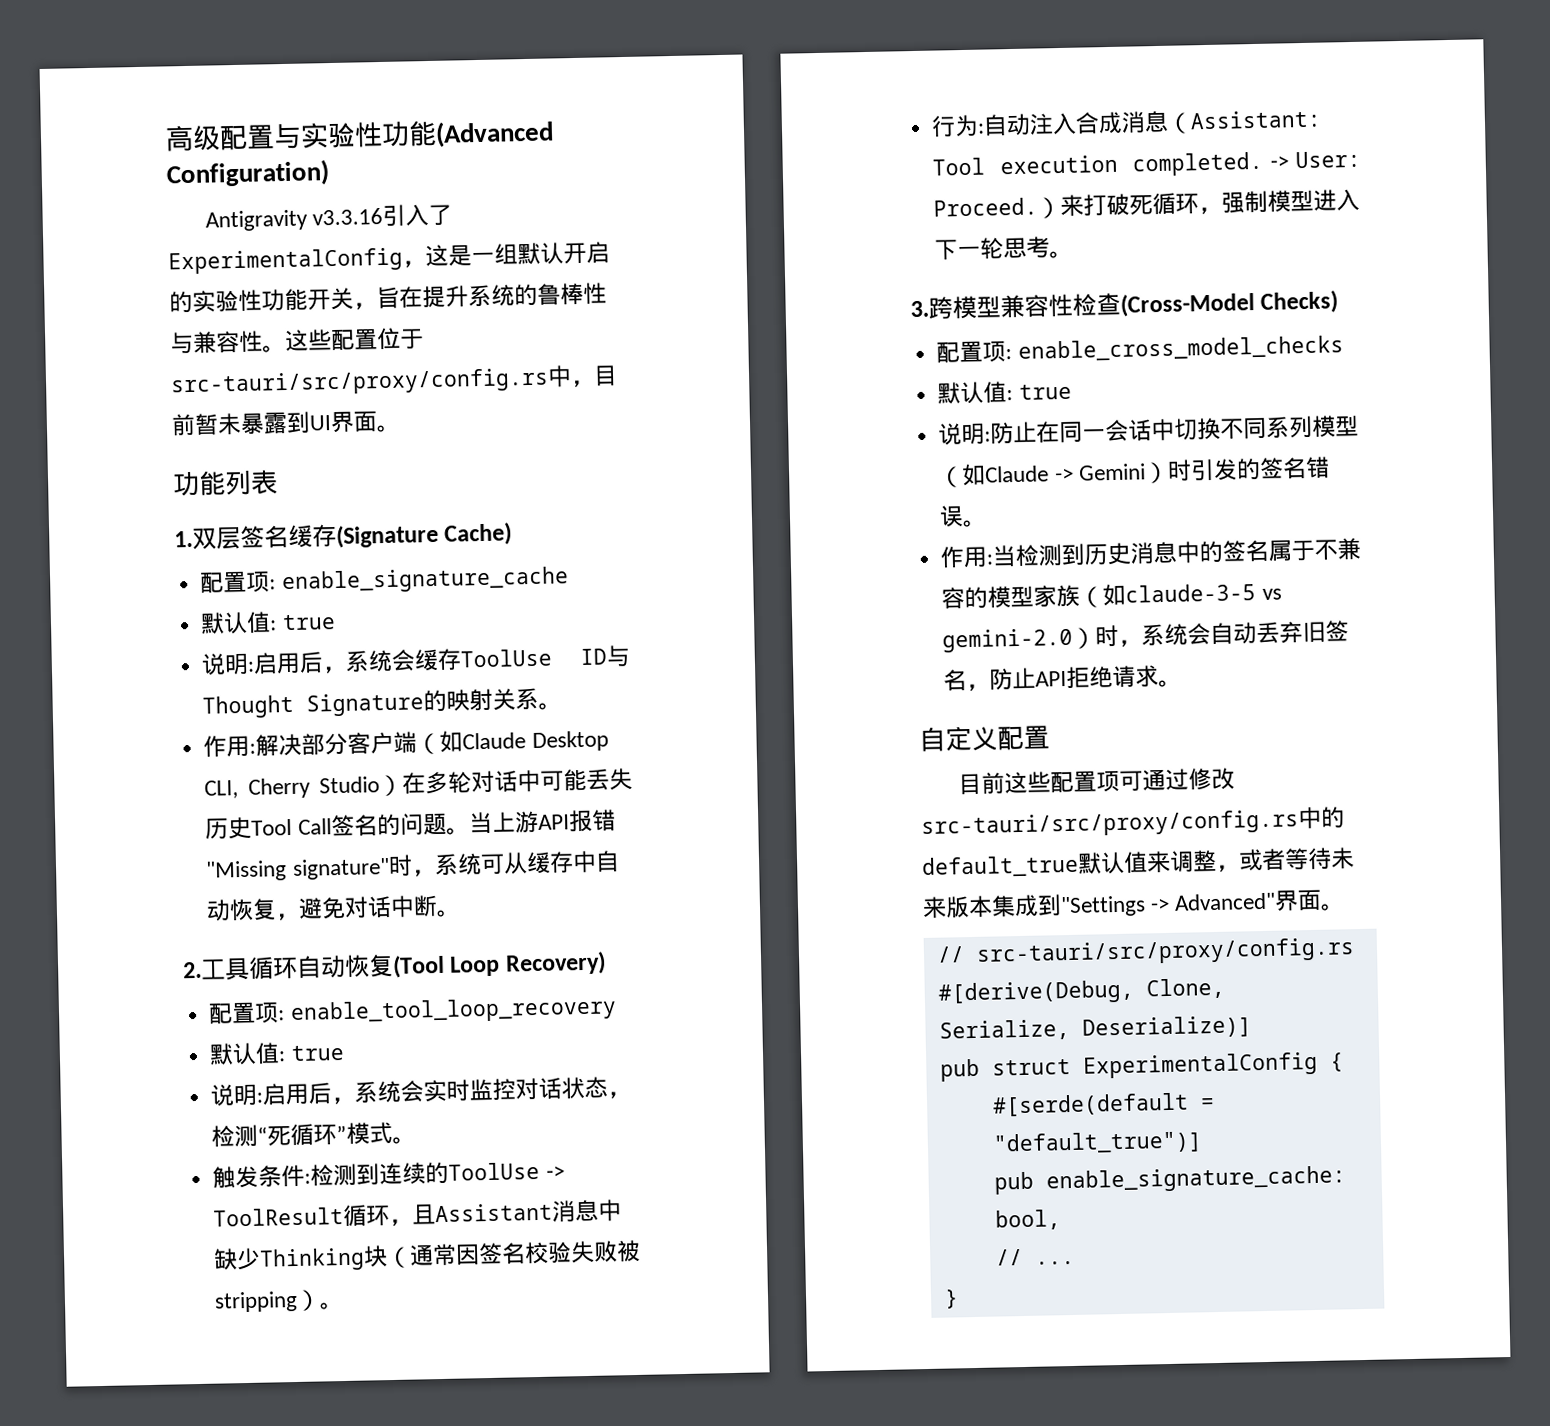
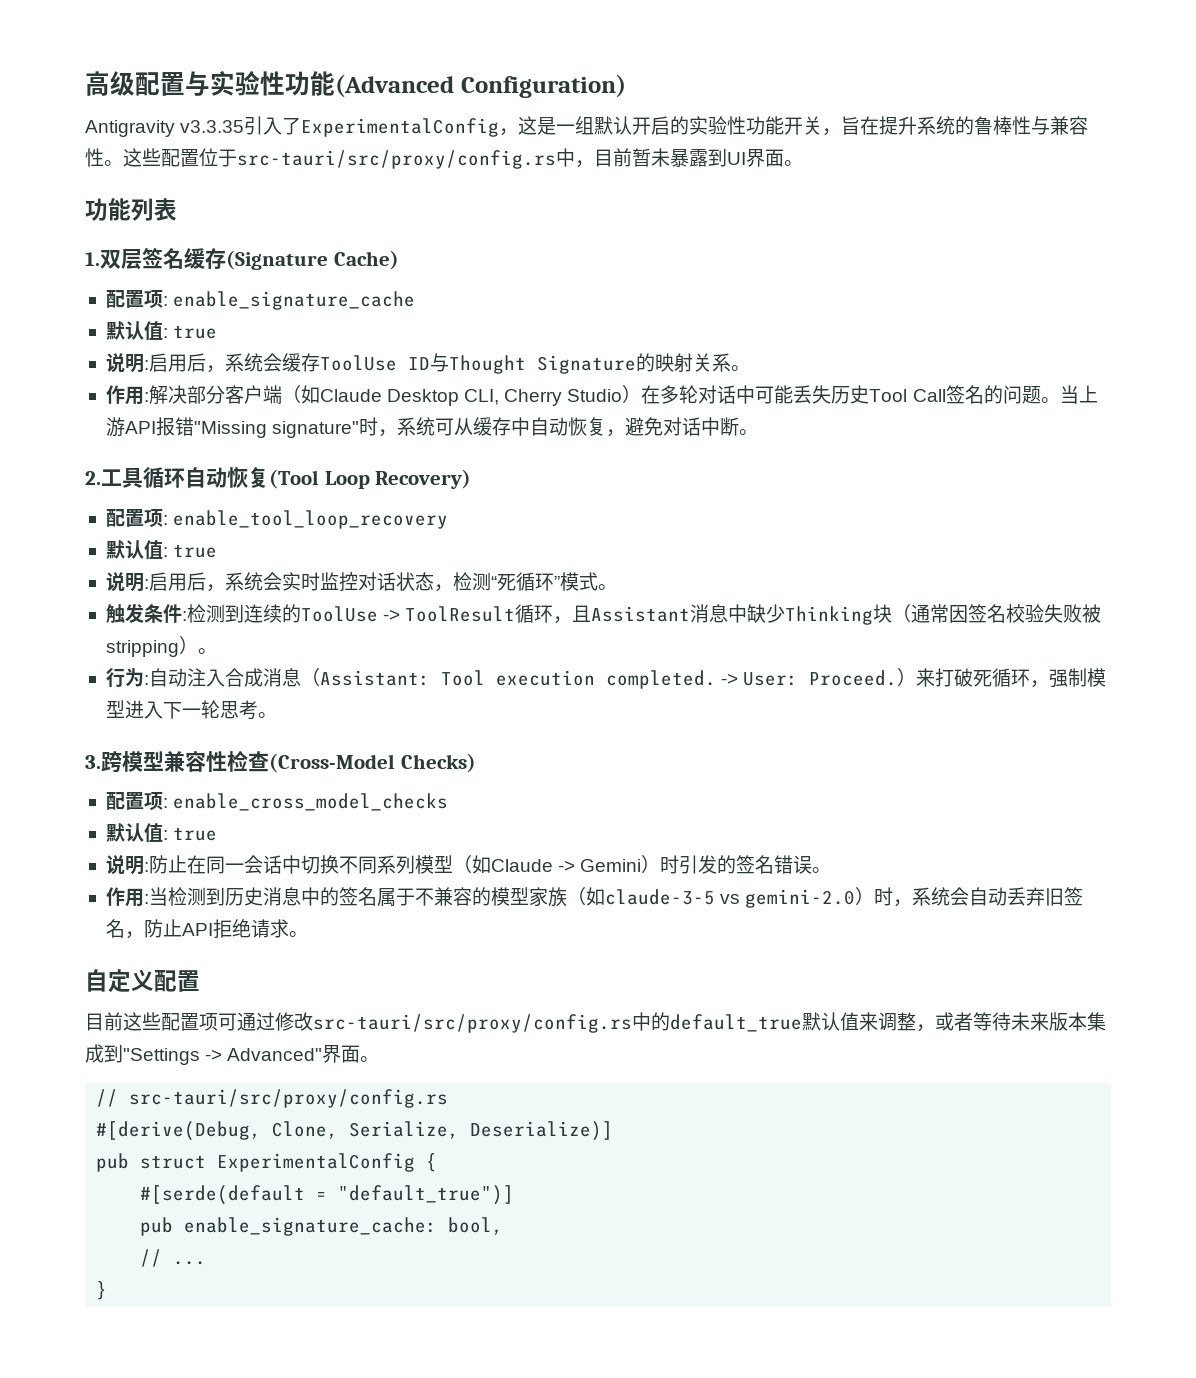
- Antigravity v3.3.16引入了ExperimentalConfig，这是一组默认开启的实验性功能开关，旨在提升系统的鲁棒性与兼容性。
+ Antigravity v3.3.35引入了ExperimentalConfig，这是一组默认开启的实验性功能开关，旨在提升系统的鲁棒性与兼容性。

